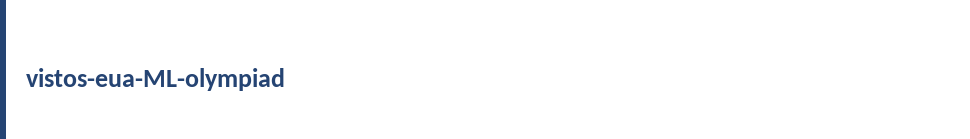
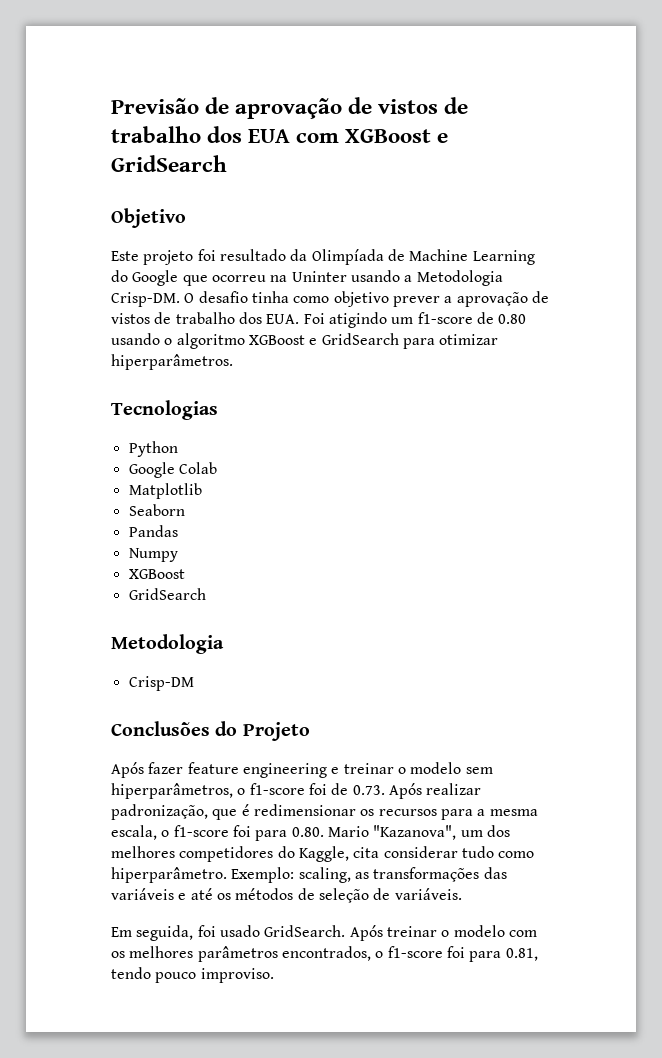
- vistos-eua-ML-olympiad
+ Previsão de aprovação de vistos de trabalho dos EUA com XGBoost e GridSearch
+ Objetivo
+ Este projeto foi resultado da Olimpíada de Machine Learning do Google que ocorreu na Uninter usando a Metodologia Crisp-DM. O desafio tinha como objetivo prever a aprovação de vistos de trabalho dos EUA. Foi atigindo um f1-score de 0.80 usando o algoritmo XGBoost e GridSearch para otimizar hiperparâmetros.
+ Tecnologias
+ Python
+ Google Colab
+ Matplotlib
+ Seaborn
+ Pandas
+ Numpy
+ XGBoost
+ GridSearch
+ Metodologia
+ Crisp-DM
+ Conclusões do Projeto
+ Após fazer feature engineering e treinar o modelo sem hiperparâmetros, o f1-score foi de 0.73. Após realizar padronização, que é redimensionar os recursos para a mesma escala, o f1-score foi para 0.80. Mario "Kazanova", um dos melhores competidores do Kaggle, cita considerar tudo como hiperparâmetro. Exemplo: scaling, as transformações das variáveis e até os métodos de seleção de variáveis.
+ Em seguida, foi usado GridSearch. Após treinar o modelo com os melhores parâmetros encontrados, o f1-score foi para 0.81, tendo pouco improviso.

